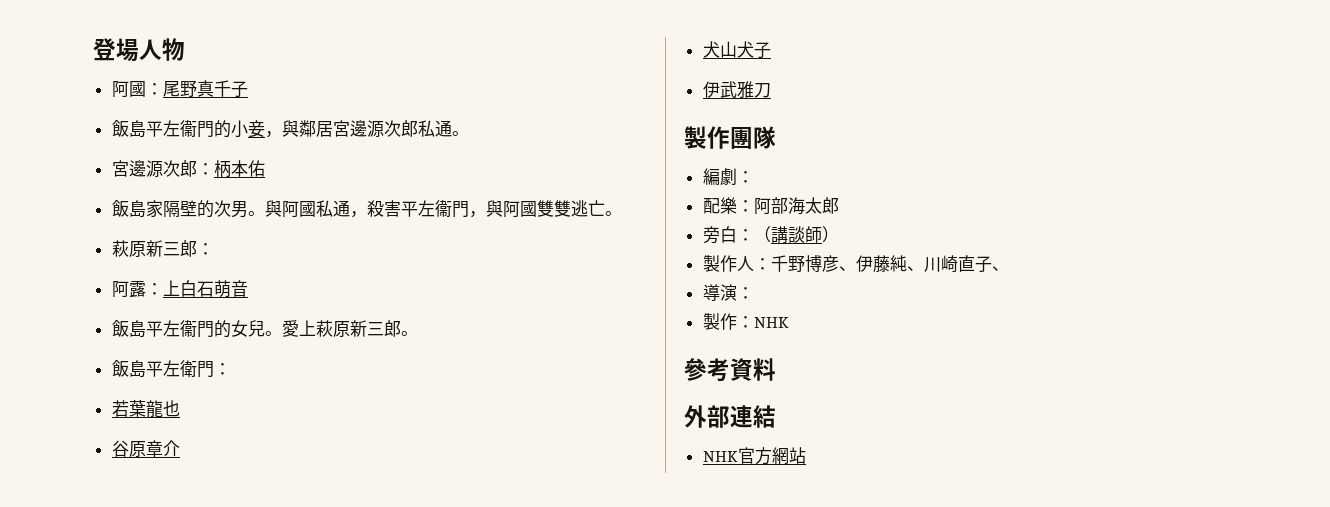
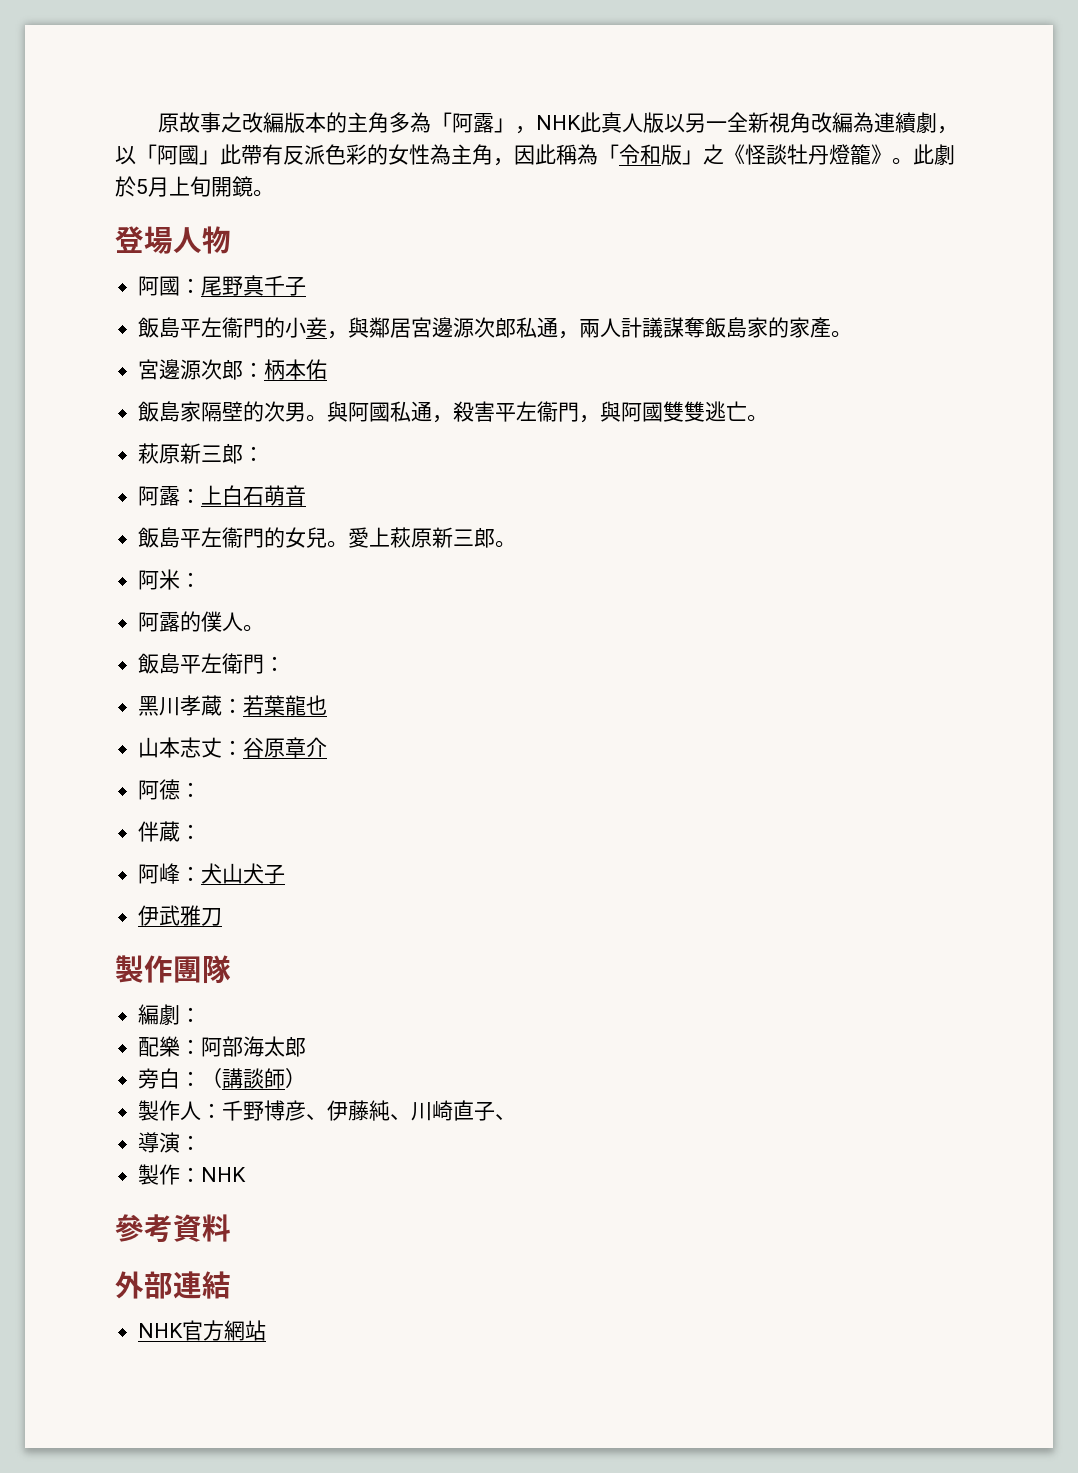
+ 原故事之改編版本的主角多為「阿露」，NHK此真人版以另一全新視角改編為連續劇，以「阿國」此帶有反派色彩的女性為主角，因此稱為「令和版」之《怪談牡丹燈籠》。此劇於5月上旬開鏡。
- 飯島平左衞門的小妾，與鄰居宮邊源次郎私通。
+ 飯島平左衞門的小妾，與鄰居宮邊源次郎私通，兩人計議謀奪飯島家的家產。
+ 阿米：
+ 阿露的僕人。
- 若葉龍也
+ 黑川孝蔵：若葉龍也
- 谷原章介
+ 山本志丈：谷原章介
- 犬山犬子
+ 阿德：
+ 伴蔵：
+ 阿峰：犬山犬子

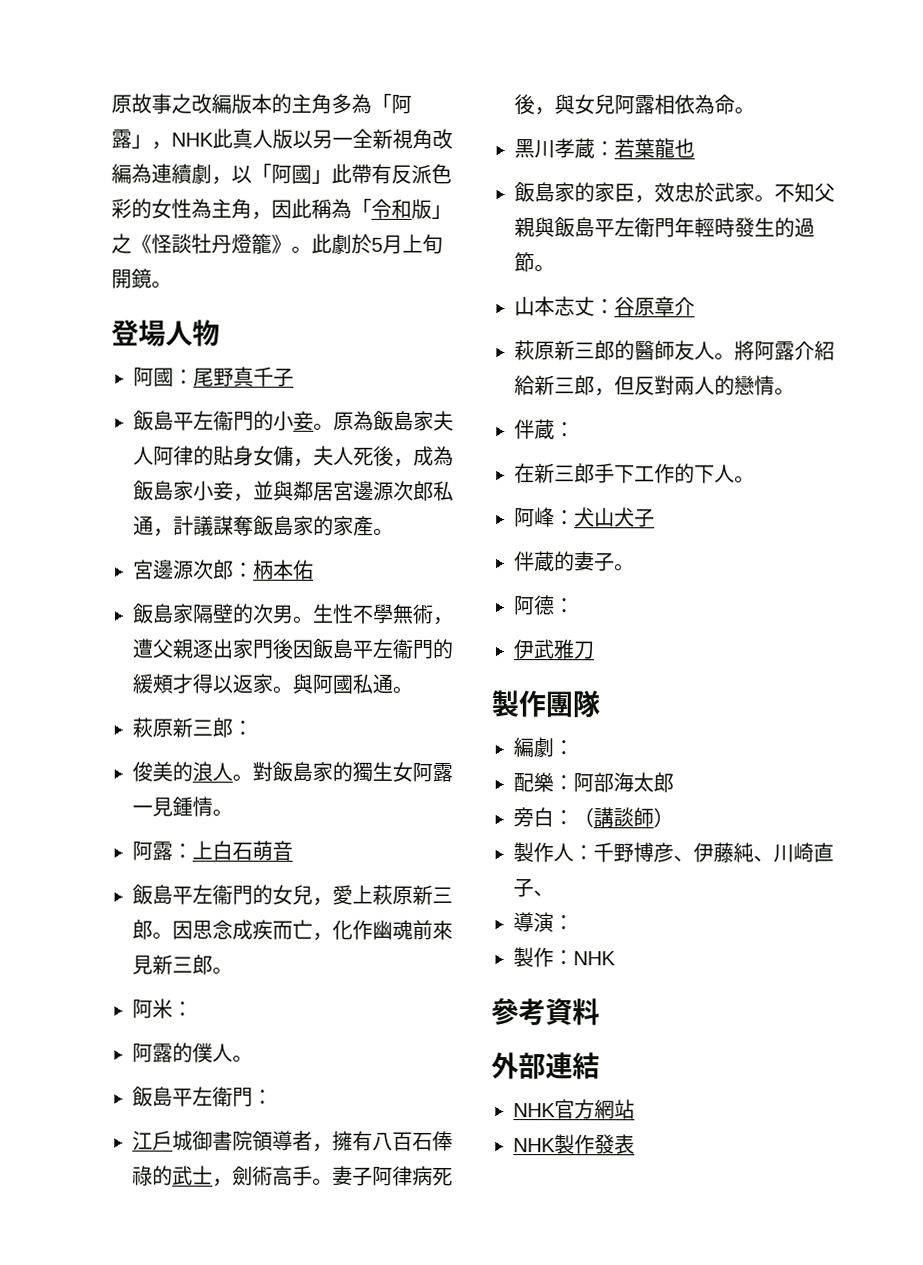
- 飯島平左衞門的小妾，與鄰居宮邊源次郎私通，兩人計議謀奪飯島家的家產。
+ 飯島平左衞門的小妾。原為飯島家夫人阿律的貼身女傭，夫人死後，成為飯島家小妾，並與鄰居宮邊源次郎私通，計議謀奪飯島家的家產。
- 與阿國私通，殺害平左衞門，與阿國雙雙逃亡。
+ 生性不學無術，遭父親逐出家門後因飯島平左衞門的緩頰才得以返家。與阿國私通。
  萩原新三郎：
+ 俊美的浪人。對飯島家的獨生女阿露一見鍾情。
- 飯島平左衞門的女兒。愛上萩原新三郎。
+ 飯島平左衞門的女兒，愛上萩原新三郎。因思念成疾而亡，化作幽魂前來見新三郎。
+ 江戶城御書院領導者，擁有八百石俸祿的武士，劍術高手。妻子阿律病死後，與女兒阿露相依為命。
+ 飯島家的家臣，效忠於武家。不知父親與飯島平左衛門年輕時發生的過節。
- 阿德：
+ 萩原新三郎的醫師友人。將阿露介紹給新三郎，但反對兩人的戀情。
  伴蔵：
+ 在新三郎手下工作的下人。
+ 伴蔵的妻子。
+ 阿德：
+ NHK製作發表

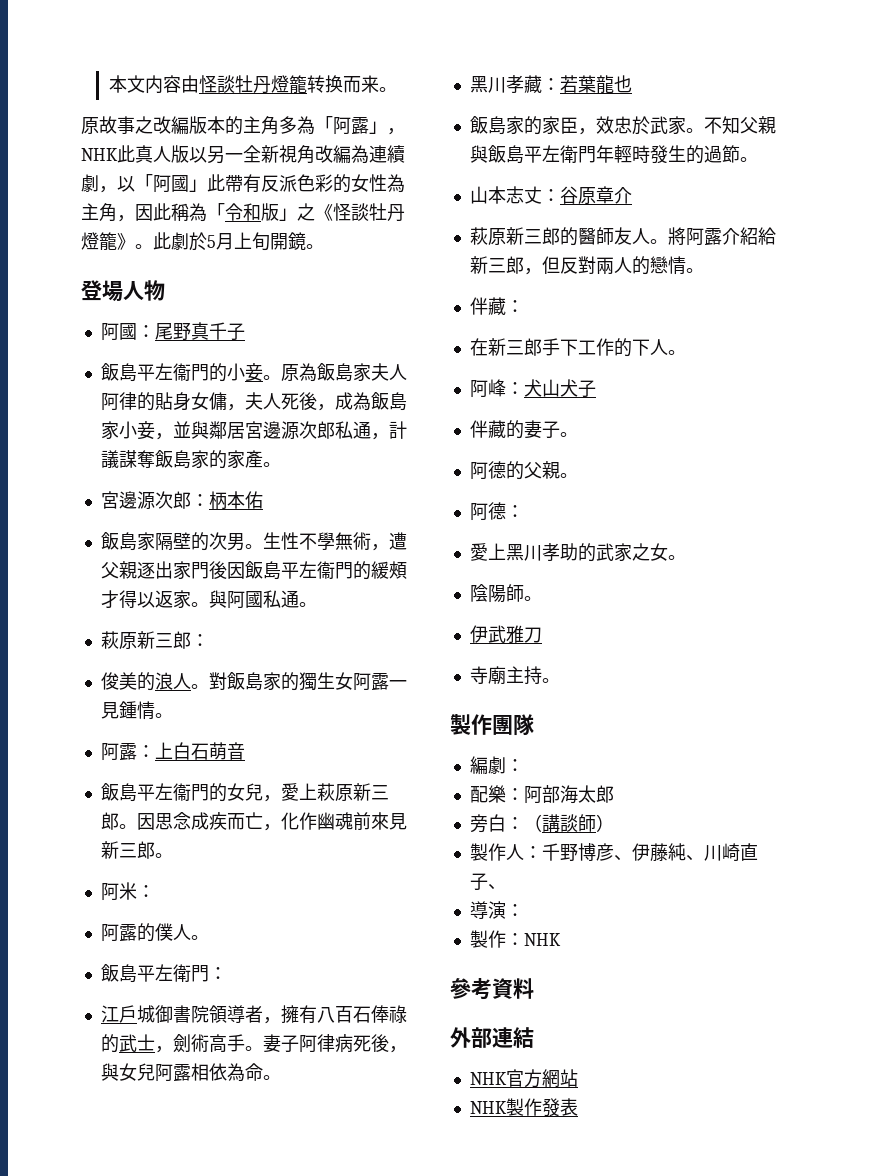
+ 本文内容由怪談牡丹燈籠转换而来。
- 黑川孝蔵：若葉龍也
+ 黑川孝藏：若葉龍也
- 伴蔵：
+ 伴藏：
- 伴蔵的妻子。
+ 伴藏的妻子。
+ 阿德的父親。
+ 愛上黑川孝助的武家之女。
+ 陰陽師。
+ 寺廟主持。

